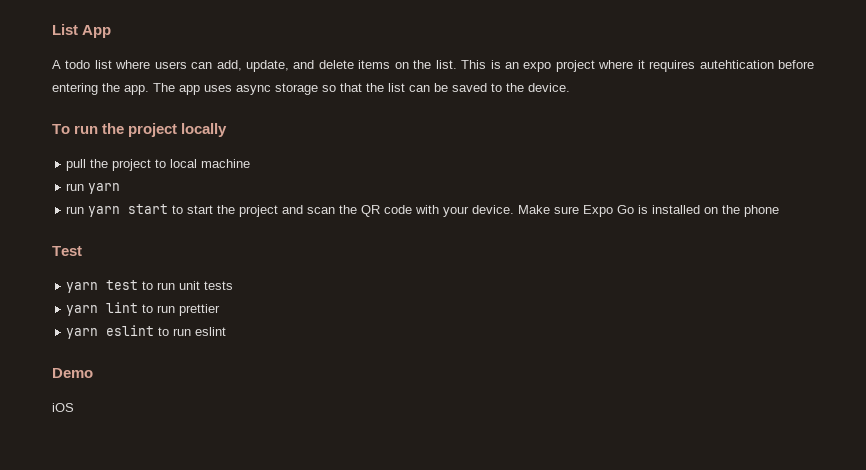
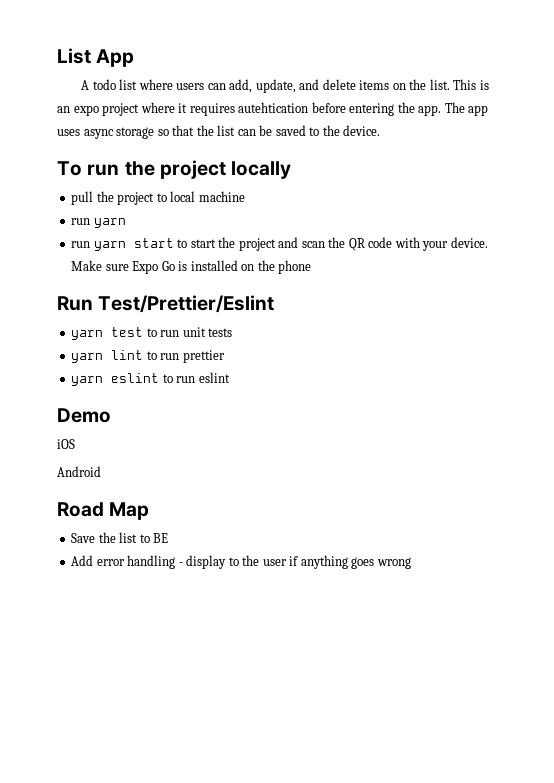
- Test
+ Run Test/Prettier/Eslint
+ Android
+ Road Map
+ Save the list to BE
+ Add error handling - display to the user if anything goes wrong

